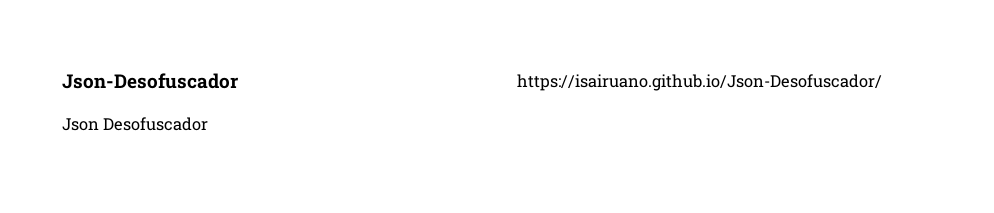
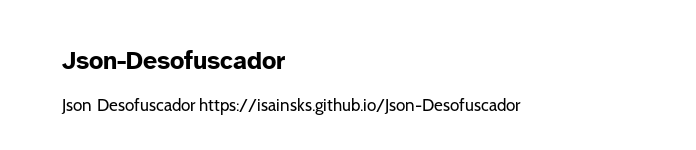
- Json Desofuscador https://isairuano.github.io/Json-Desofuscador/
+ Json Desofuscador https://isainsks.github.io/Json-Desofuscador

